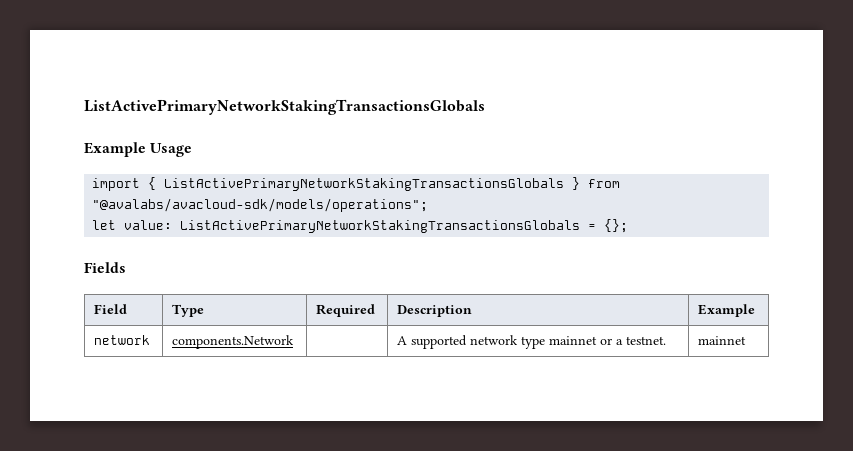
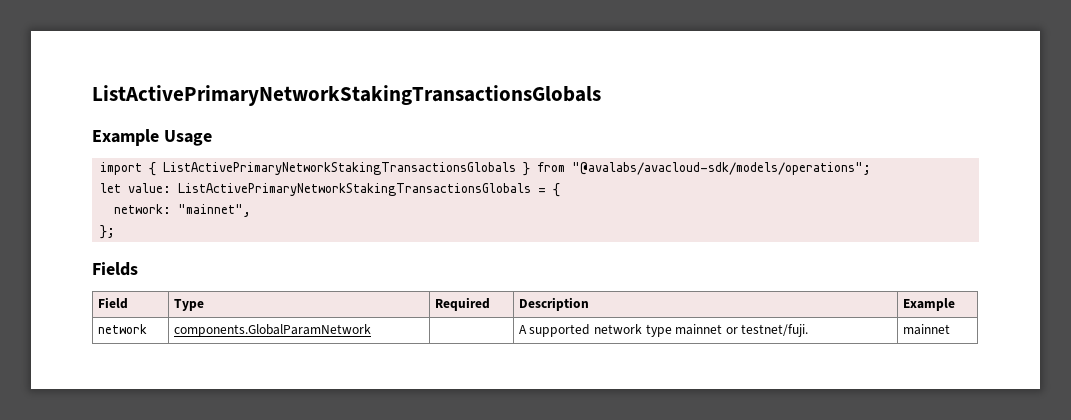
- let value: ListActivePrimaryNetworkStakingTransactionsGlobals = {};
+ let value: ListActivePrimaryNetworkStakingTransactionsGlobals = {
+ network: "mainnet",
+ };
- network | components.Network | | A supported network type mainnet or a testnet. | mainnet
+ network | components.GlobalParamNetwork | | A supported network type mainnet or testnet/fuji. | mainnet

